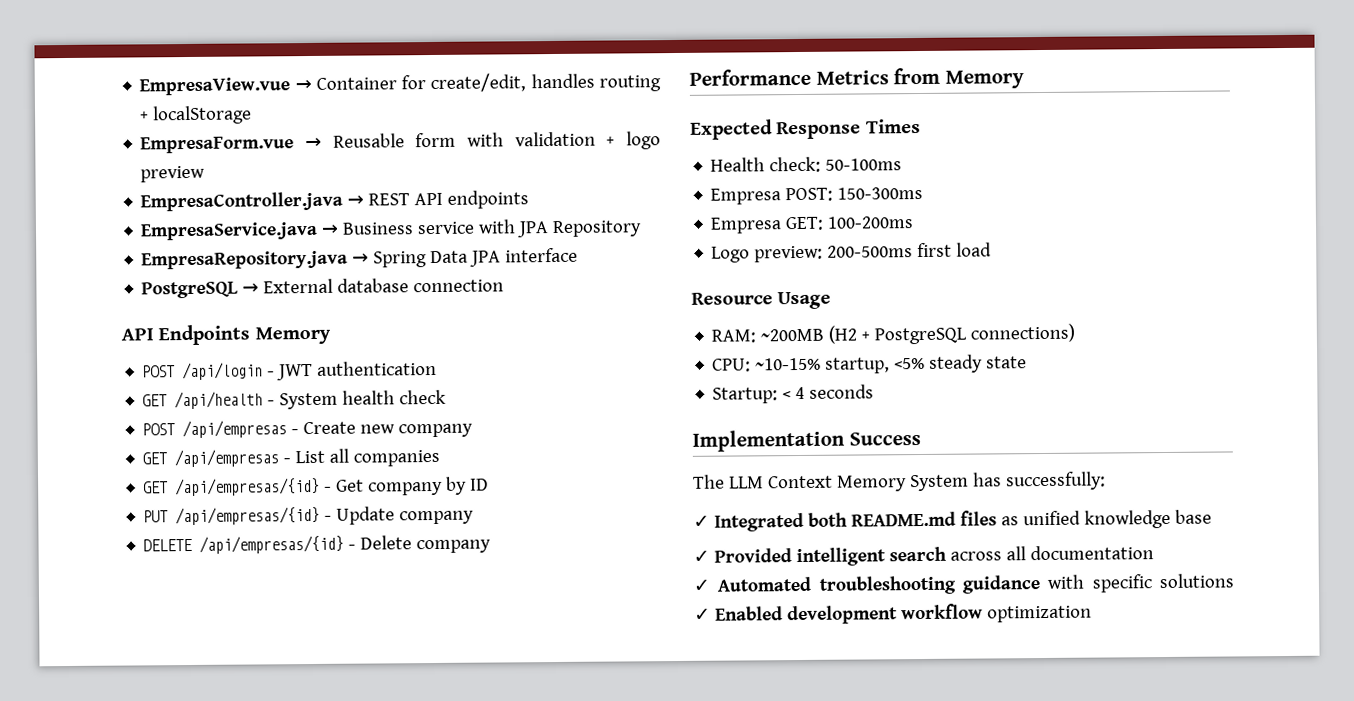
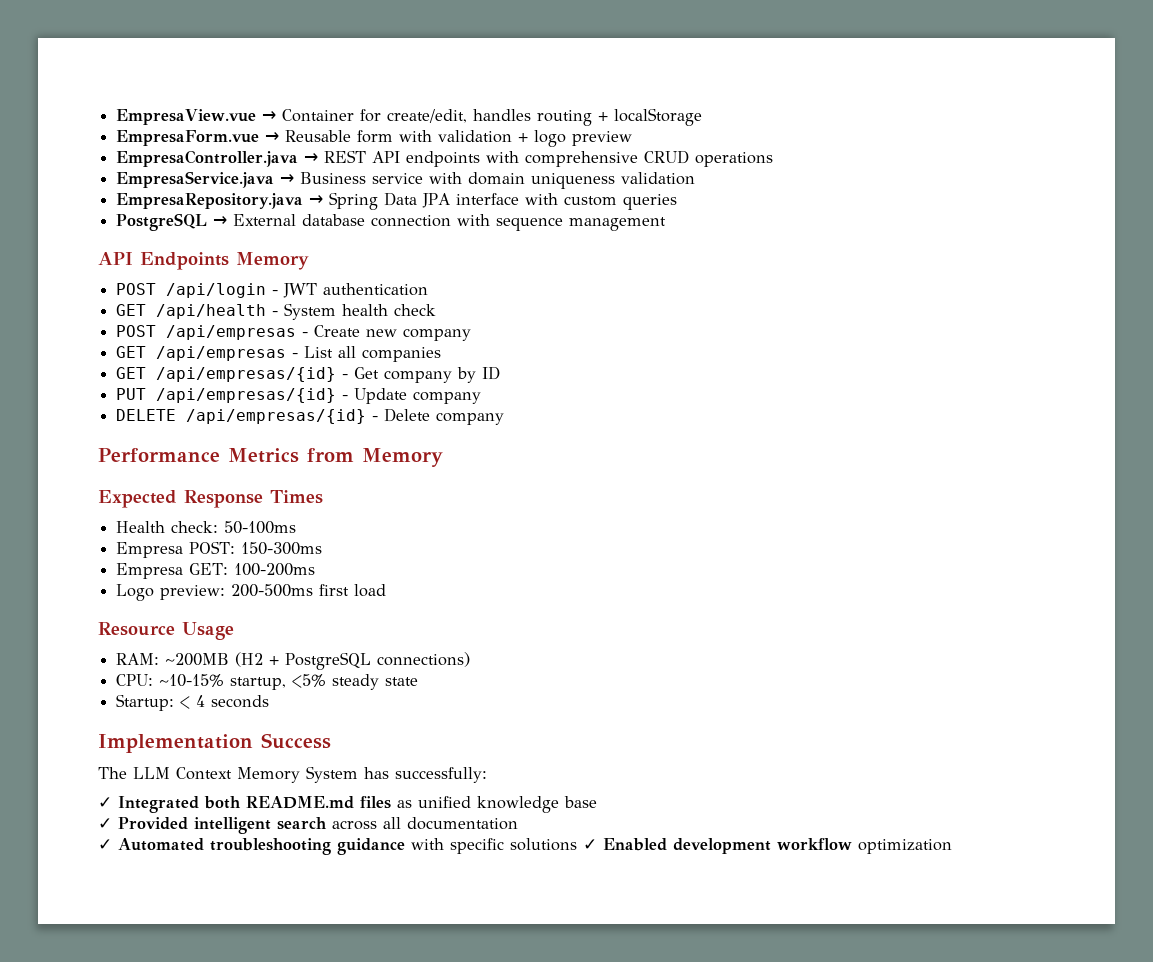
- EmpresaController.java → REST API endpoints
+ EmpresaController.java → REST API endpoints with comprehensive CRUD operations
- EmpresaService.java → Business service with JPA Repository
+ EmpresaService.java → Business service with domain uniqueness validation
- EmpresaRepository.java → Spring Data JPA interface
+ EmpresaRepository.java → Spring Data JPA interface with custom queries
- PostgreSQL → External database connection
+ PostgreSQL → External database connection with sequence management

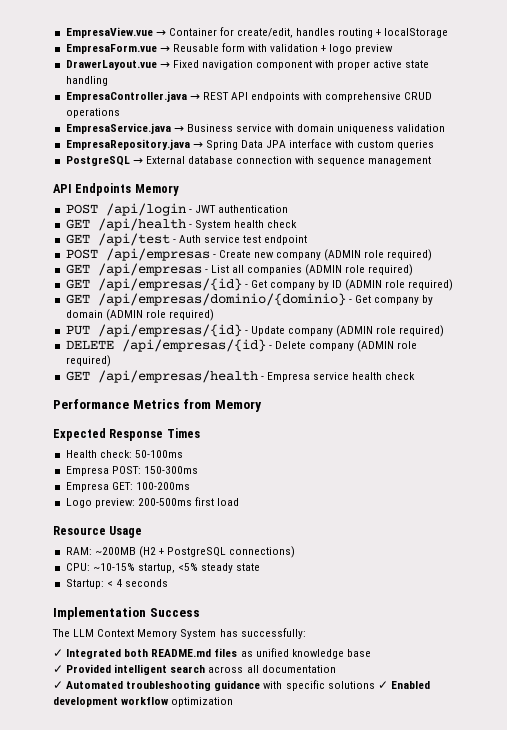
+ DrawerLayout.vue → Fixed navigation component with proper active state handling
+ GET /api/test - Auth service test endpoint
- POST /api/empresas - Create new company
+ POST /api/empresas - Create new company (ADMIN role required)
- GET /api/empresas - List all companies
+ GET /api/empresas - List all companies (ADMIN role required)
- GET /api/empresas/{id} - Get company by ID
+ GET /api/empresas/{id} - Get company by ID (ADMIN role required)
+ GET /api/empresas/dominio/{dominio} - Get company by domain (ADMIN role required)
- PUT /api/empresas/{id} - Update company
+ PUT /api/empresas/{id} - Update company (ADMIN role required)
- DELETE /api/empresas/{id} - Delete company
+ DELETE /api/empresas/{id} - Delete company (ADMIN role required)
+ GET /api/empresas/health - Empresa service health check

